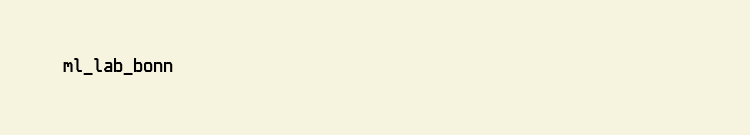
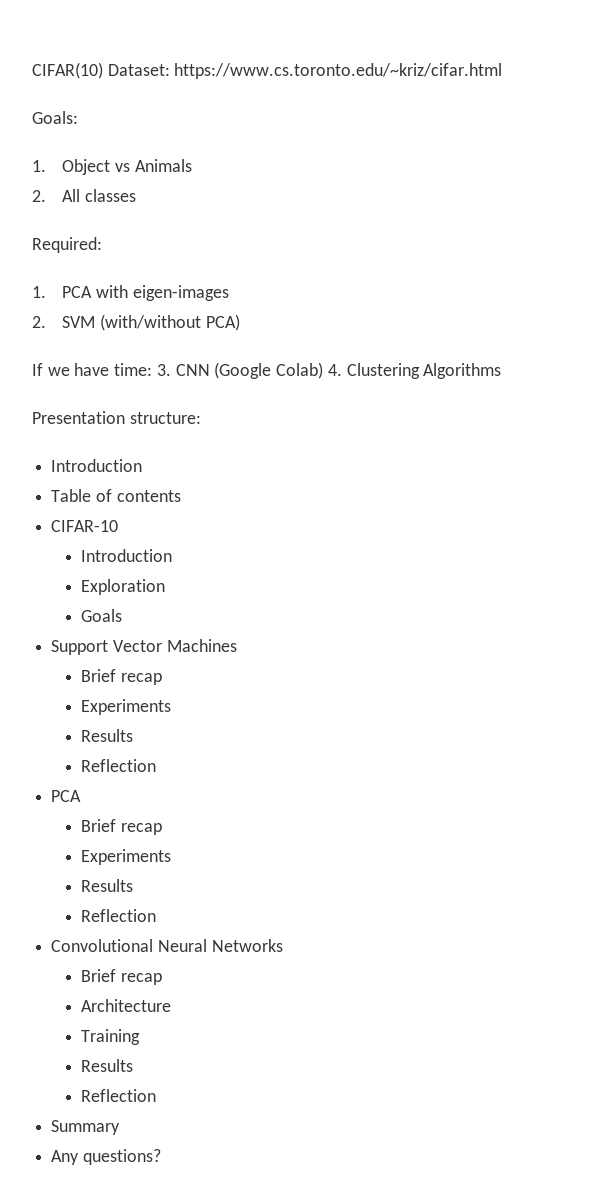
- ml_lab_bonn
+ CIFAR(10) Dataset: https://www.cs.toronto.edu/~kriz/cifar.html
+ Goals:
+ 1. Object vs Animals
+ 2. All classes
+ Required:
+ 1. PCA with eigen-images
+ 2. SVM (with/without PCA)
+ If we have time: 3. CNN (Google Colab) 4. Clustering Algorithms
+ Presentation structure:
+ Introduction
+ Table of contents
+ CIFAR-10
+ Introduction
+ Exploration
+ Goals
+ Support Vector Machines
+ Brief recap
+ Experiments
+ Results
+ Reflection
+ PCA
+ Brief recap
+ Experiments
+ Results
+ Reflection
+ Convolutional Neural Networks
+ Brief recap
+ Architecture
+ Training
+ Results
+ Reflection
+ Summary
+ Any questions?

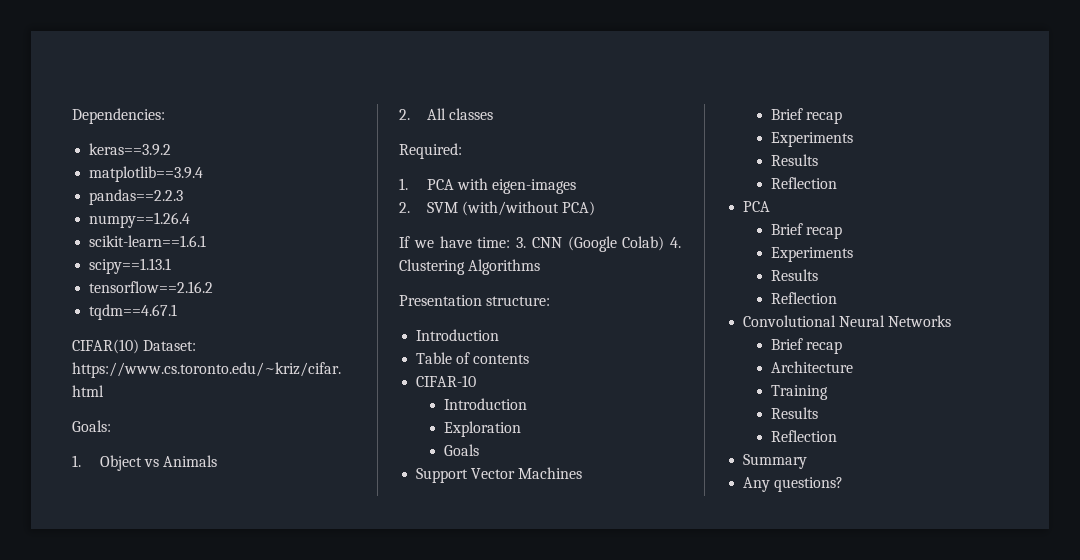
+ Dependencies:
+ keras==3.9.2
+ matplotlib==3.9.4
+ pandas==2.2.3
+ numpy==1.26.4
+ scikit-learn==1.6.1
+ scipy==1.13.1
+ tensorflow==2.16.2
+ tqdm==4.67.1

